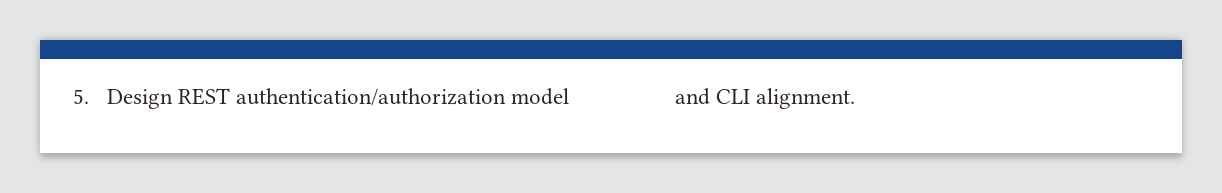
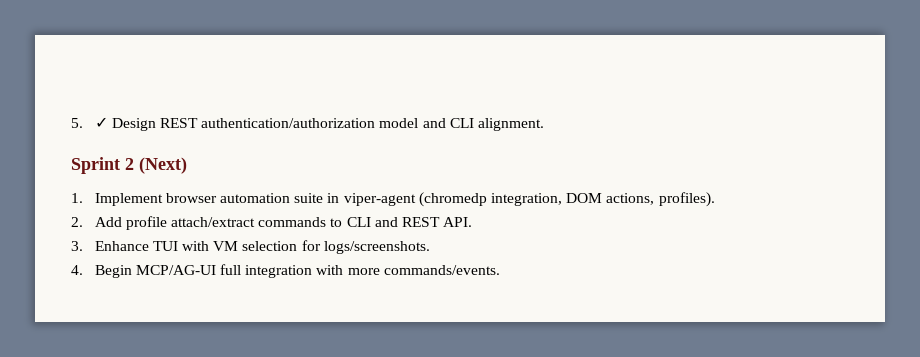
- 5. Design REST authentication/authorization model and CLI alignment.
+ 5. ✓ Design REST authentication/authorization model and CLI alignment.
+ Sprint 2 (Next)
+ 1. Implement browser automation suite in viper-agent (chromedp integration, DOM actions, profiles).
+ 2. Add profile attach/extract commands to CLI and REST API.
+ 3. Enhance TUI with VM selection for logs/screenshots.
+ 4. Begin MCP/AG-UI full integration with more commands/events.

